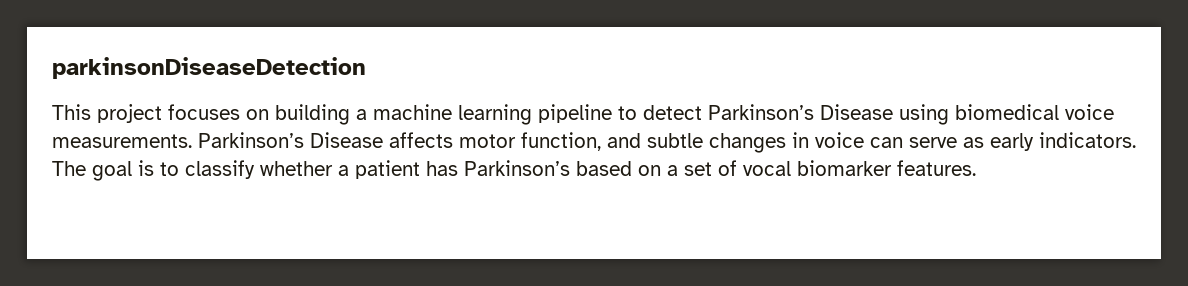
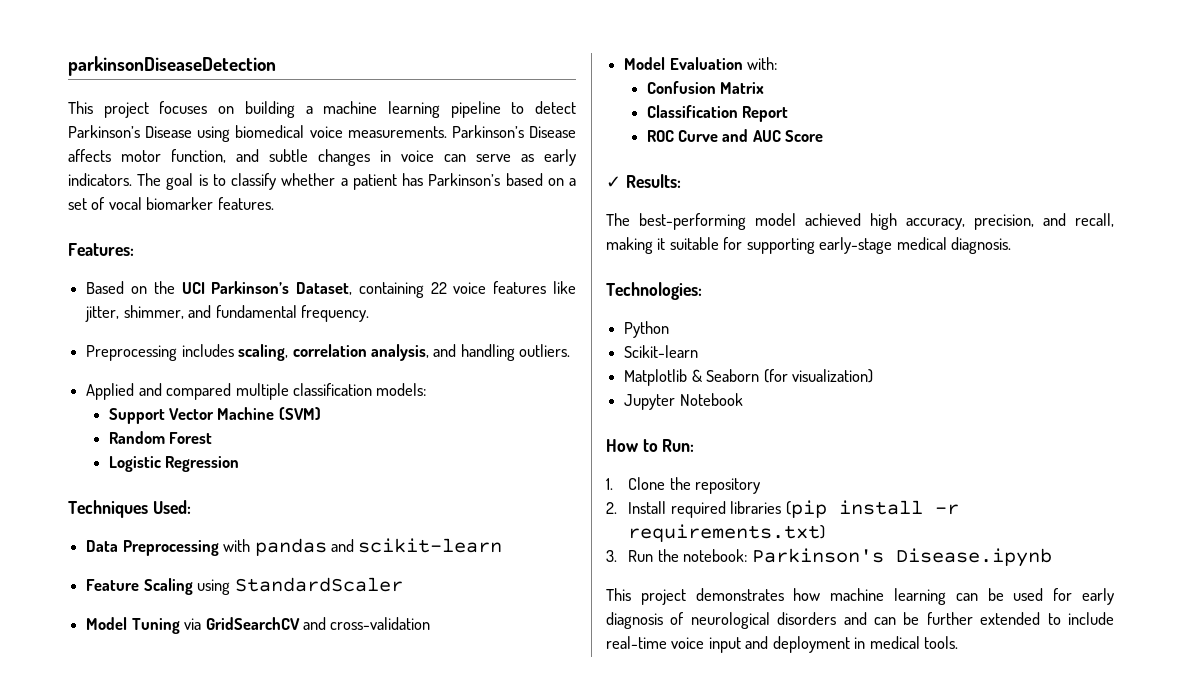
+ Features:
+ Based on the UCI Parkinson’s Dataset, containing 22 voice features like jitter, shimmer, and fundamental frequency.
+ Preprocessing includes scaling, correlation analysis, and handling outliers.
+ Applied and compared multiple classification models:
+ Support Vector Machine (SVM)
+ Random Forest
+ Logistic Regression
+ Techniques Used:
+ Data Preprocessing with pandas and scikit-learn
+ Feature Scaling using StandardScaler
+ Model Tuning via GridSearchCV and cross-validation
+ Model Evaluation with:
+ Confusion Matrix
+ Classification Report
+ ROC Curve and AUC Score
+ ✓ Results:
+ The best-performing model achieved high accuracy, precision, and recall, making it suitable for supporting early-stage medical diagnosis.
+ Technologies:
+ Python
+ Scikit-learn
+ Matplotlib & Seaborn (for visualization)
+ Jupyter Notebook
+ How to Run:
+ 1. Clone the repository
+ 2. Install required libraries (pip install -r requirements.txt)
+ 3. Run the notebook: Parkinson's Disease.ipynb
+ This project demonstrates how machine learning can be used for early diagnosis of neurological disorders and can be further extended to include real-time voice input and deployment in medical tools.

